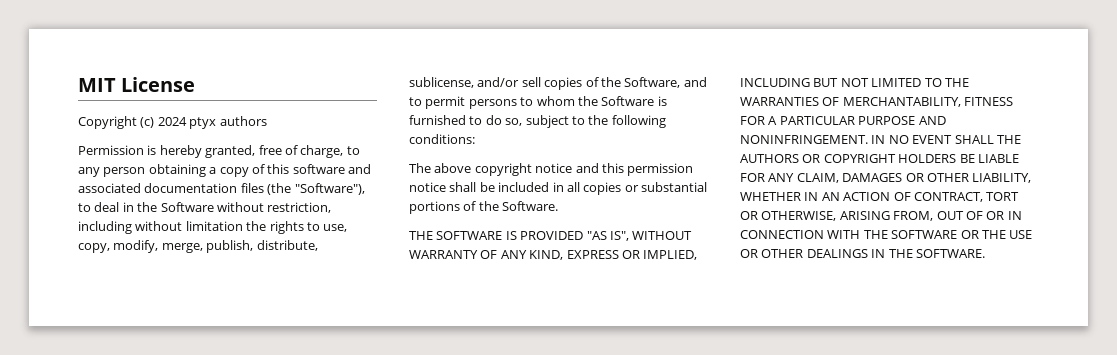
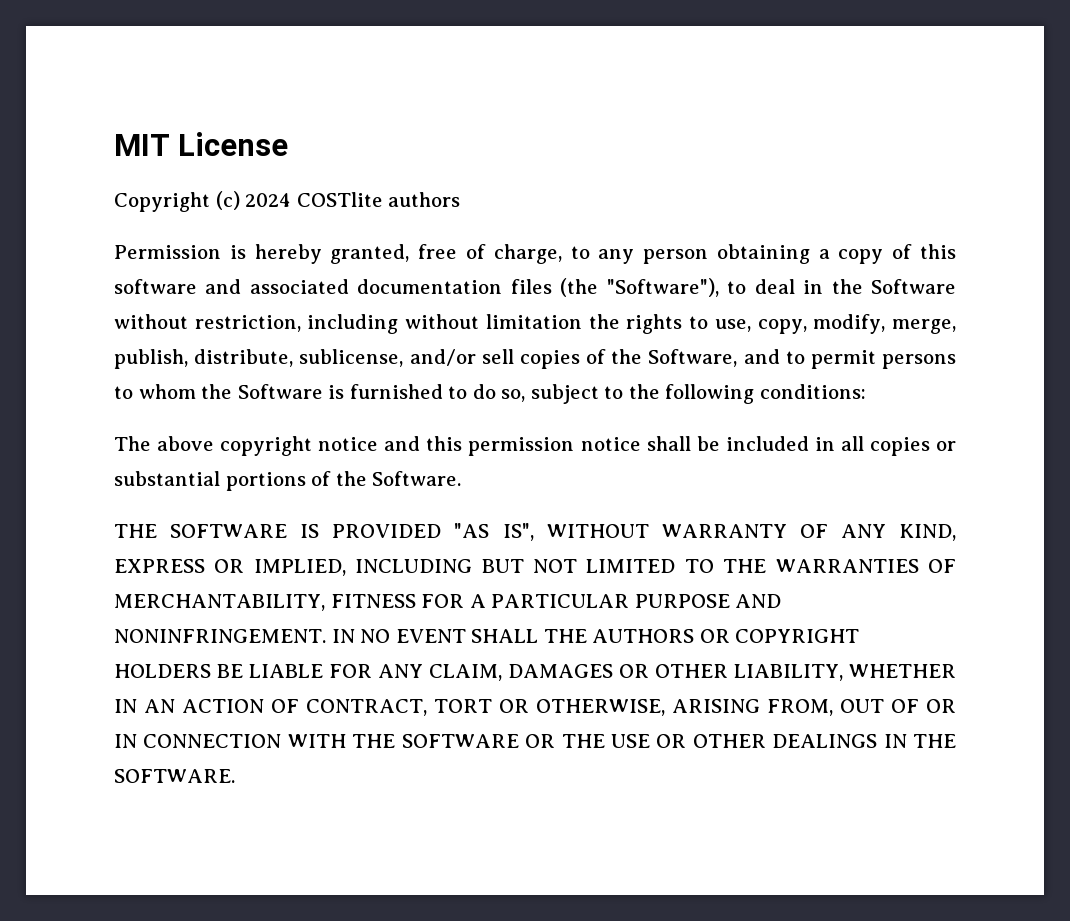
- Copyright (c) 2024 ptyx authors
+ Copyright (c) 2024 COSTlite authors

